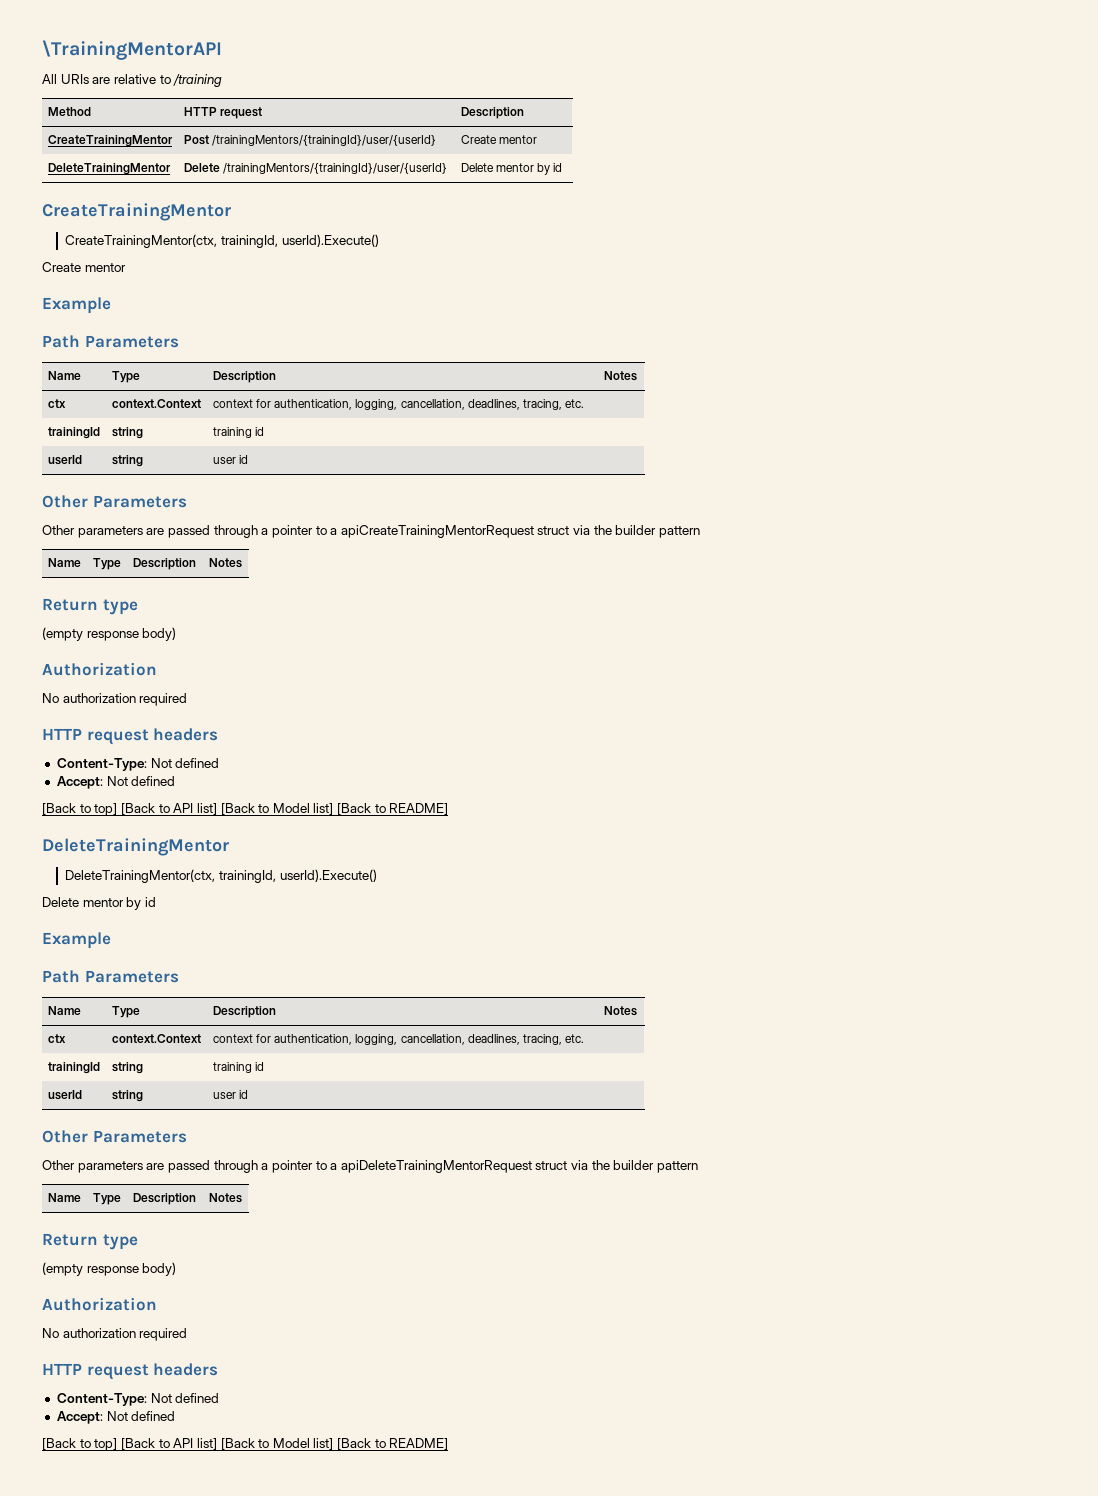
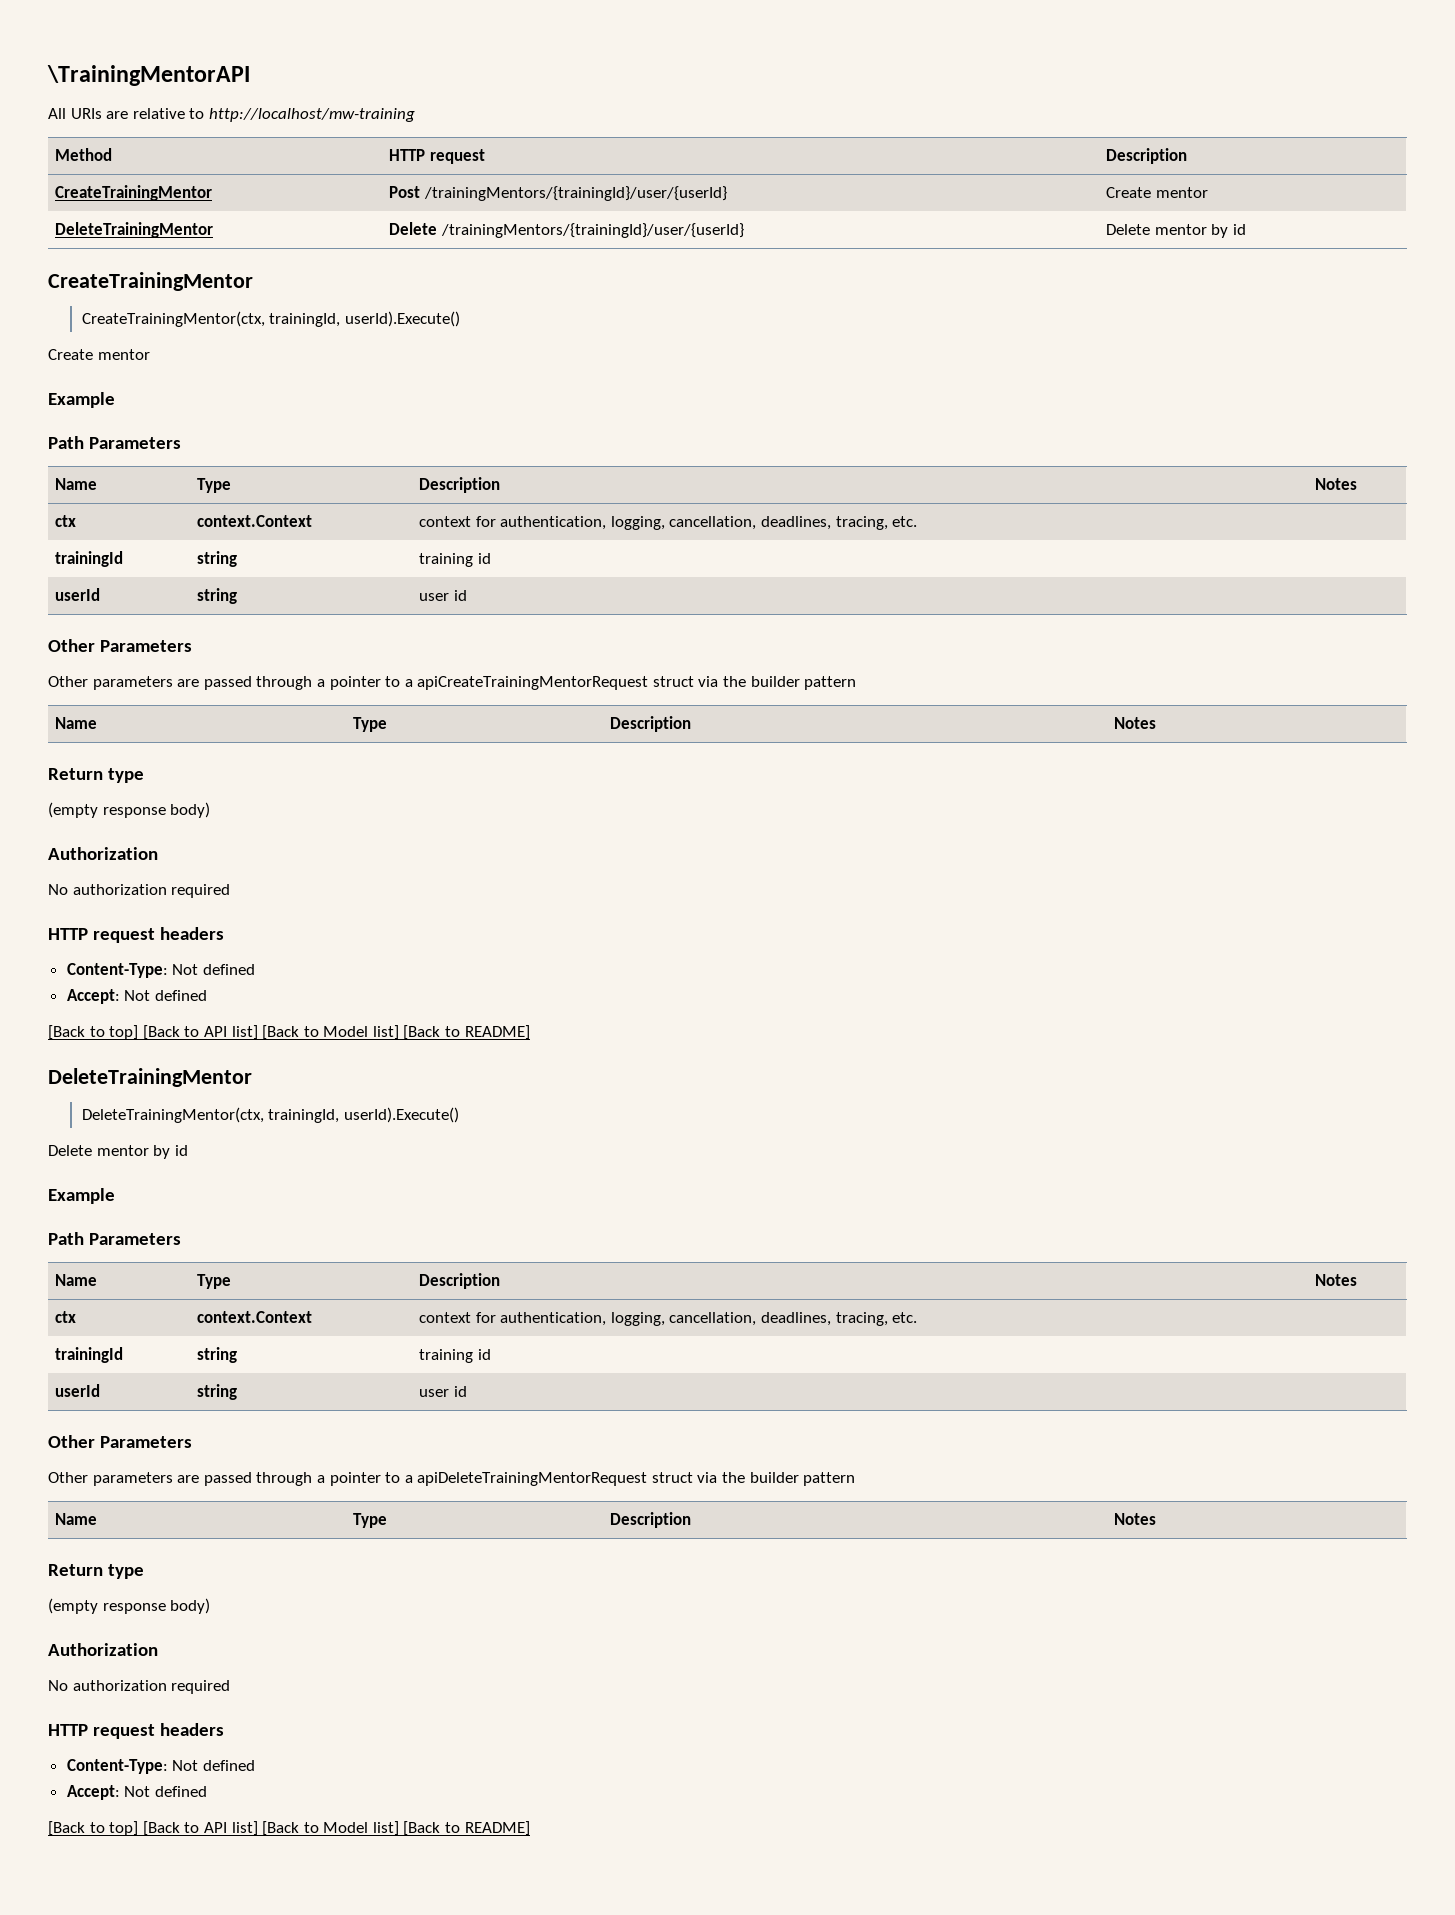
- All URIs are relative to /training
+ All URIs are relative to http://localhost/mw-training

